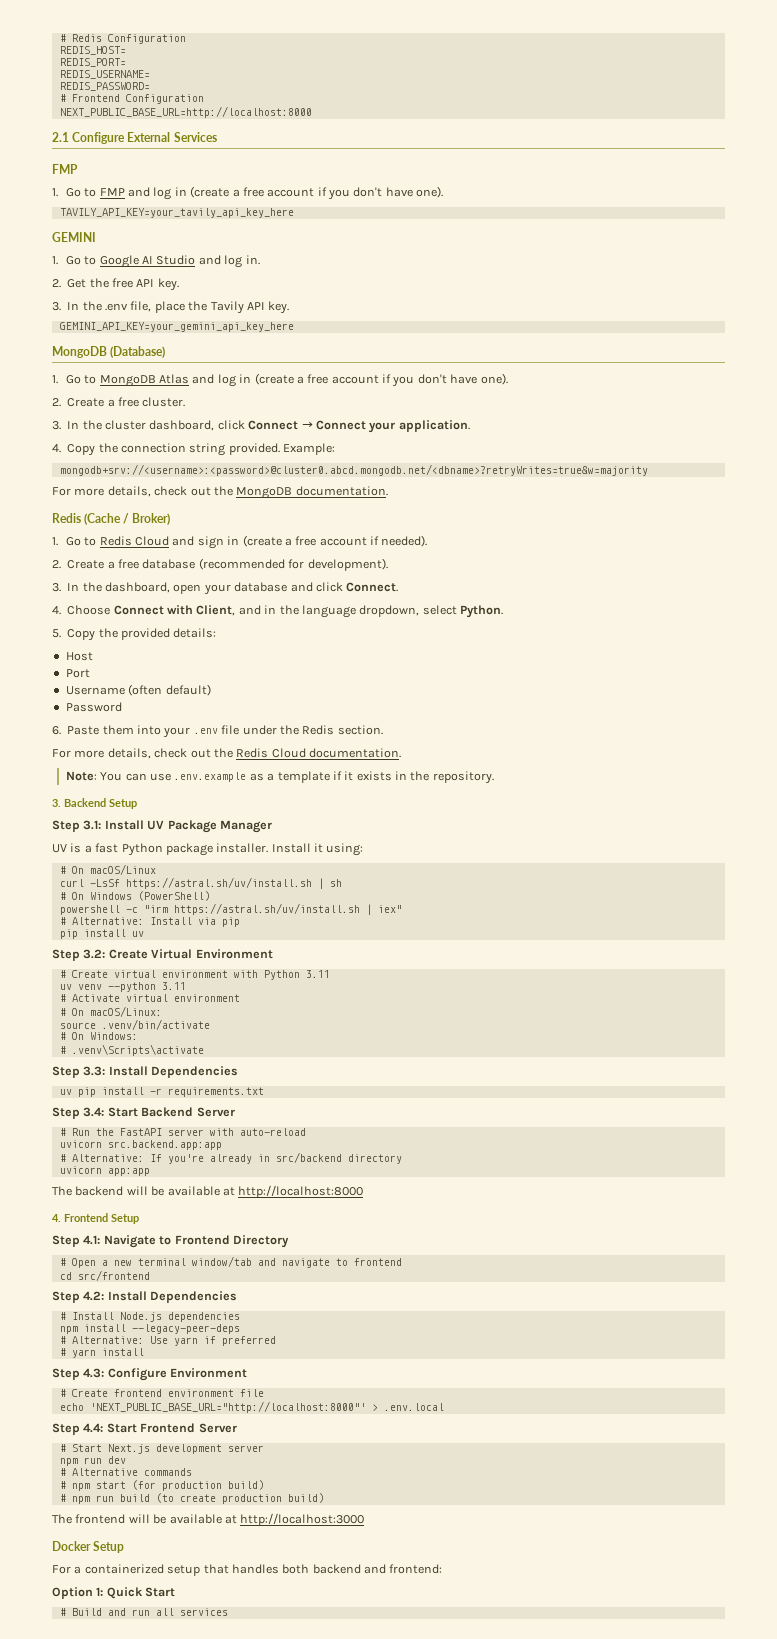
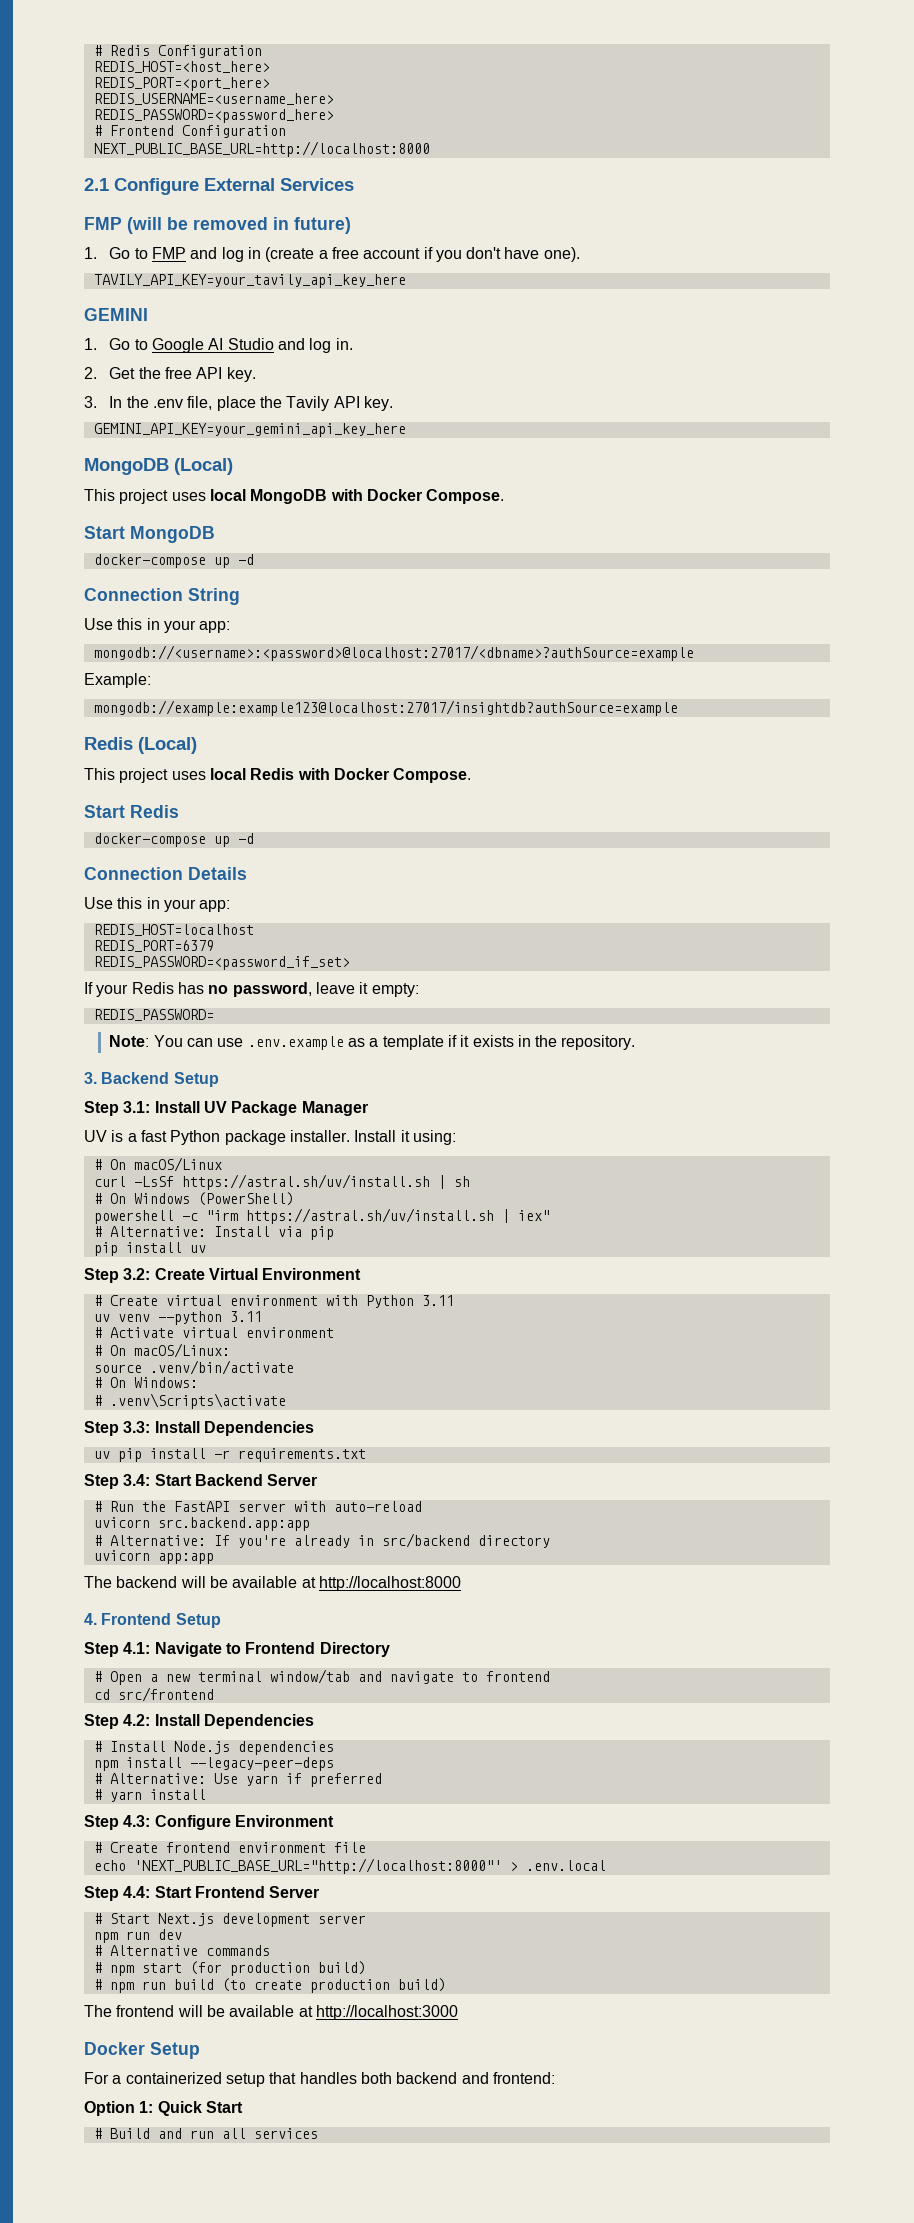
- REDIS_HOST=
- REDIS_PORT=
- REDIS_USERNAME=
- REDIS_PASSWORD=
+ REDIS_HOST=<host_here>
+ REDIS_PORT=<port_here>
+ REDIS_USERNAME=<username_here>
+ REDIS_PASSWORD=<password_here>
  2.1 Configure External Services
- FMP
+ FMP (will be removed in future)
- MongoDB (Database)
- 1. Go to MongoDB Atlas and log in (create a free account if you don't have one).
- 2. Create a free cluster.
- 3. In the cluster dashboard, click Connect → Connect your application.
- 4. Copy the connection string provided. Example:
- mongodb+srv://<username>:<password>@cluster0.abcd.mongodb.net/<dbname>?retryWrites=true&w=majority
- For more details, check out the MongoDB documentation.
- Redis (Cache / Broker)
- 1. Go to Redis Cloud and sign in (create a free account if needed).
- 2. Create a free database (recommended for development).
- 3. In the dashboard, open your database and click Connect.
- 4. Choose Connect with Client, and in the language dropdown, select Python.
- 5. Copy the provided details:
- Host
- Port
- Username (often default)
- Password
- 6. Paste them into your .env file under the Redis section.
- For more details, check out the Redis Cloud documentation.
+ MongoDB (Local)
+ This project uses local MongoDB with Docker Compose.
+ Start MongoDB
+ docker-compose up -d
+ Connection String
+ Use this in your app:
+ mongodb://<username>:<password>@localhost:27017/<dbname>?authSource=example
+ Example:
+ mongodb://example:example123@localhost:27017/insightdb?authSource=example
+ Redis (Local)
+ This project uses local Redis with Docker Compose.
+ Start Redis
+ docker-compose up -d
+ Connection Details
+ Use this in your app:
+ REDIS_HOST=localhost
+ REDIS_PORT=6379
+ REDIS_PASSWORD=<password_if_set>
+ If your Redis has no password, leave it empty:
+ REDIS_PASSWORD=

